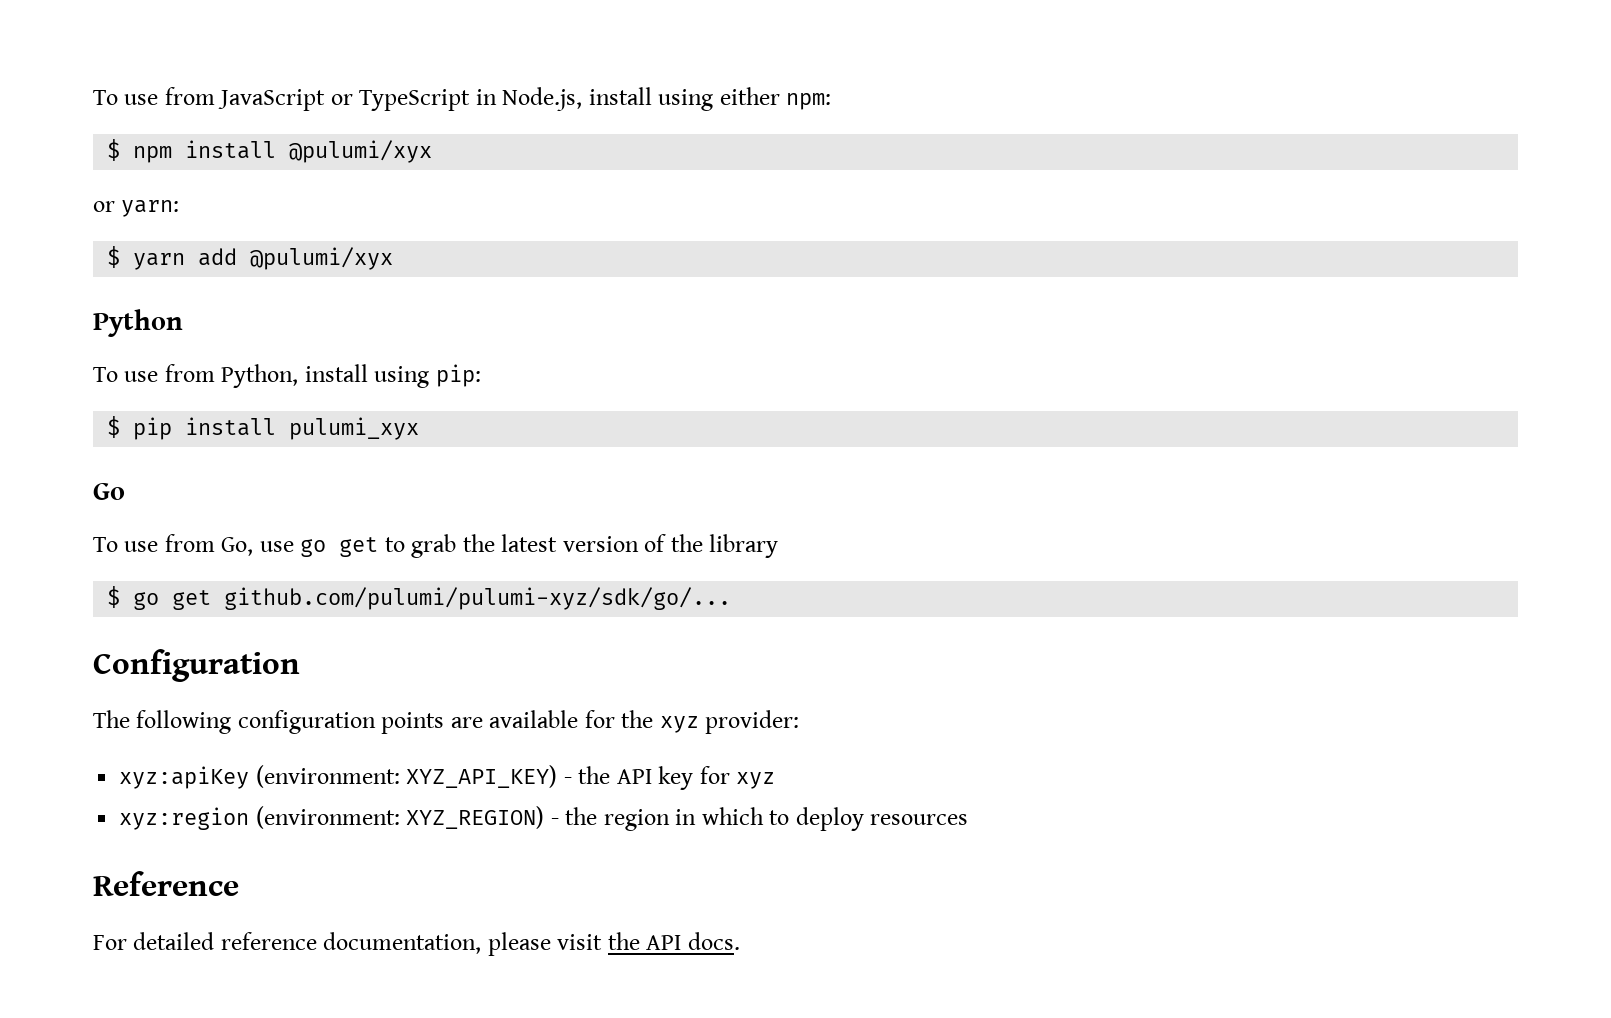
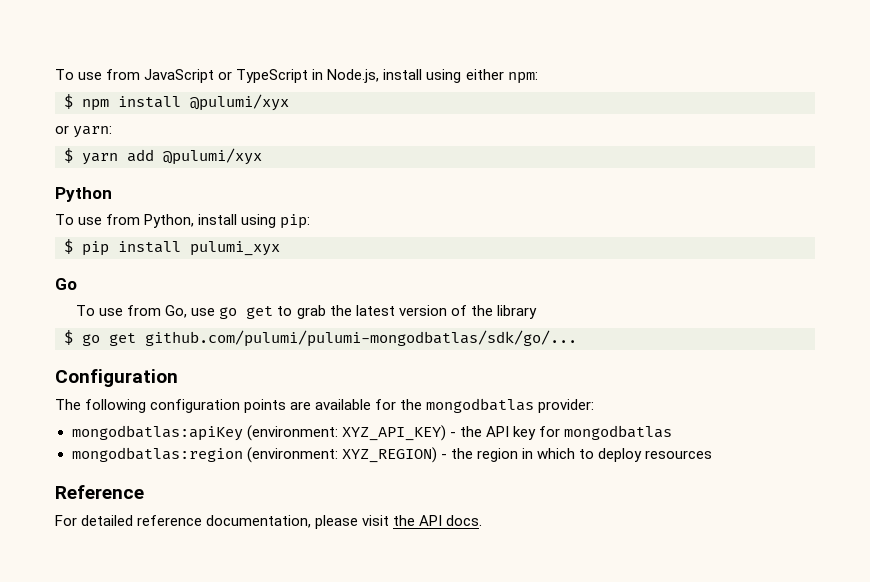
- $ go get github.com/pulumi/pulumi-xyz/sdk/go/...
+ $ go get github.com/pulumi/pulumi-mongodbatlas/sdk/go/...
- The following configuration points are available for the xyz provider:
+ The following configuration points are available for the mongodbatlas provider:
- xyz:apiKey (environment: XYZ_API_KEY) - the API key for xyz
- xyz:region (environment: XYZ_REGION) - the region in which to deploy resources
+ mongodbatlas:apiKey (environment: XYZ_API_KEY) - the API key for mongodbatlas
+ mongodbatlas:region (environment: XYZ_REGION) - the region in which to deploy resources

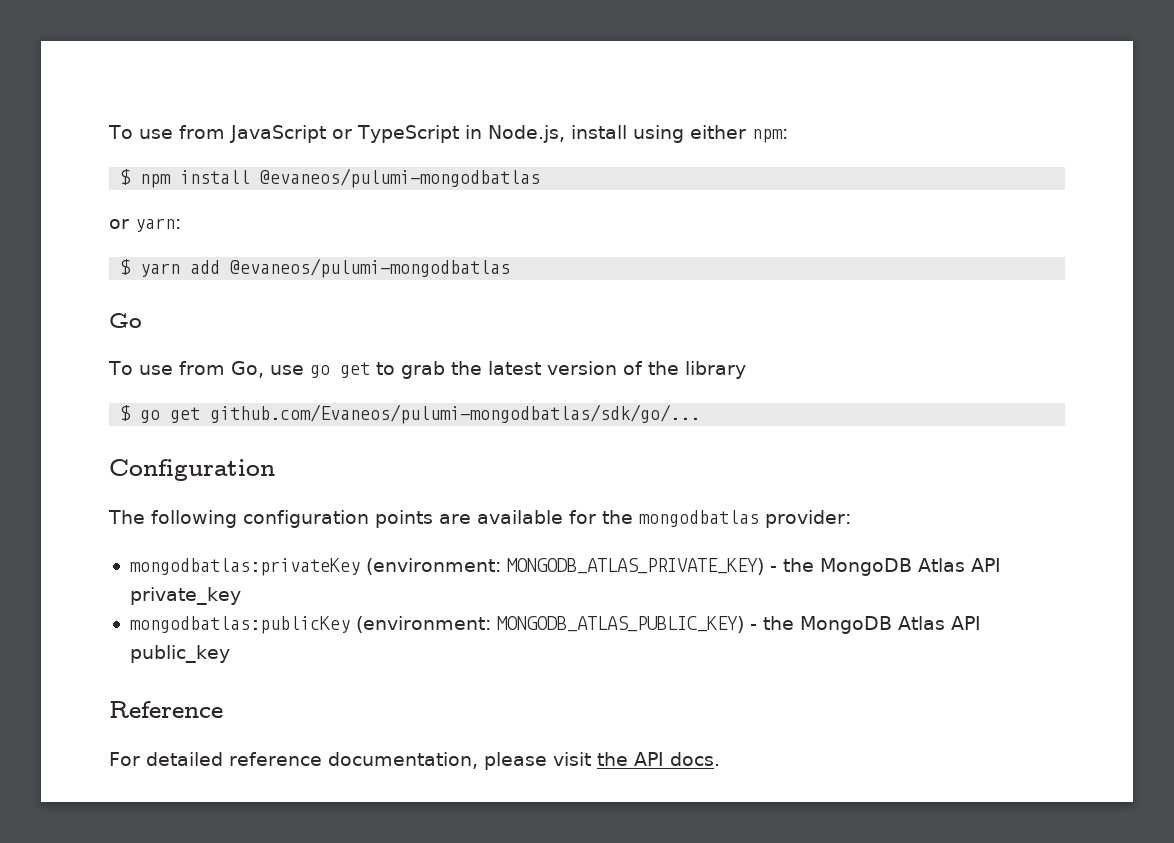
- $ npm install @pulumi/xyx
+ $ npm install @evaneos/pulumi-mongodbatlas
- $ yarn add @pulumi/xyx
- Python
- To use from Python, install using pip:
- $ pip install pulumi_xyx
+ $ yarn add @evaneos/pulumi-mongodbatlas
- $ go get github.com/pulumi/pulumi-mongodbatlas/sdk/go/...
+ $ go get github.com/Evaneos/pulumi-mongodbatlas/sdk/go/...
- mongodbatlas:apiKey (environment: XYZ_API_KEY) - the API key for mongodbatlas
- mongodbatlas:region (environment: XYZ_REGION) - the region in which to deploy resources
+ mongodbatlas:privateKey (environment: MONGODB_ATLAS_PRIVATE_KEY) - the MongoDB Atlas API private_key
+ mongodbatlas:publicKey (environment: MONGODB_ATLAS_PUBLIC_KEY) - the MongoDB Atlas API public_key

